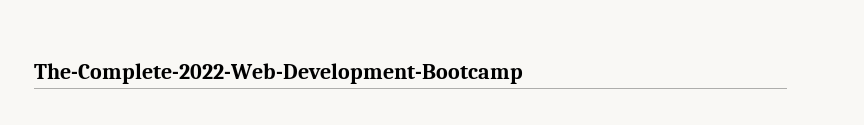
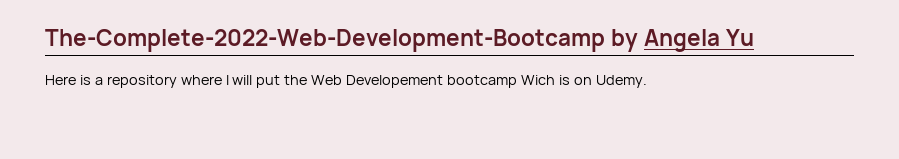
- The-Complete-2022-Web-Development-Bootcamp
+ The-Complete-2022-Web-Development-Bootcamp by Angela Yu
+ Here is a repository where I will put the Web Developement bootcamp Wich is on Udemy.

